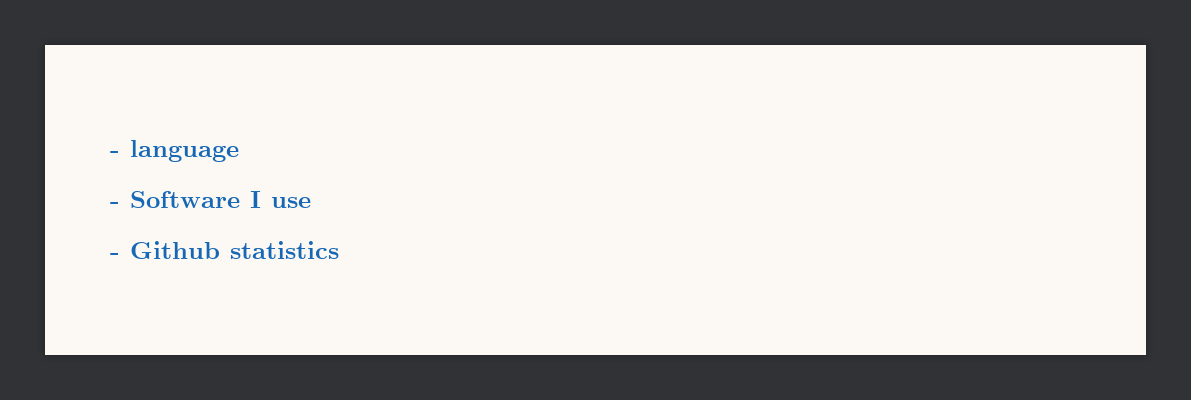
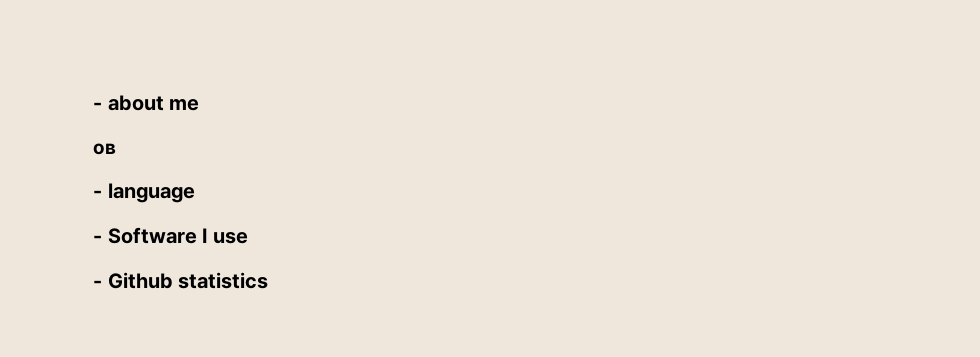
+ - about me
+ ов

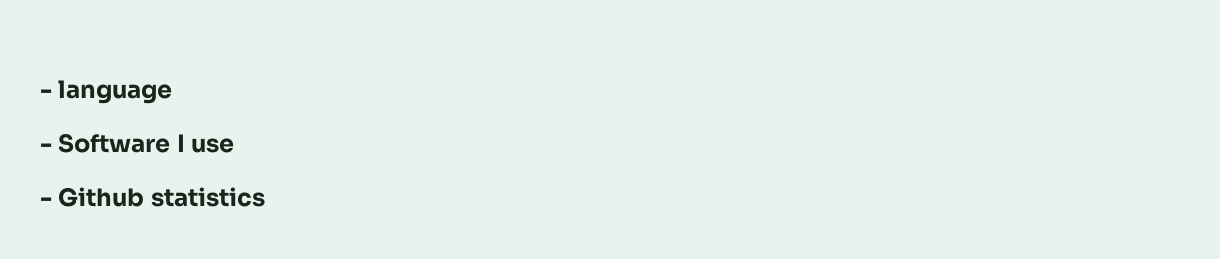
- - about me
- ов

